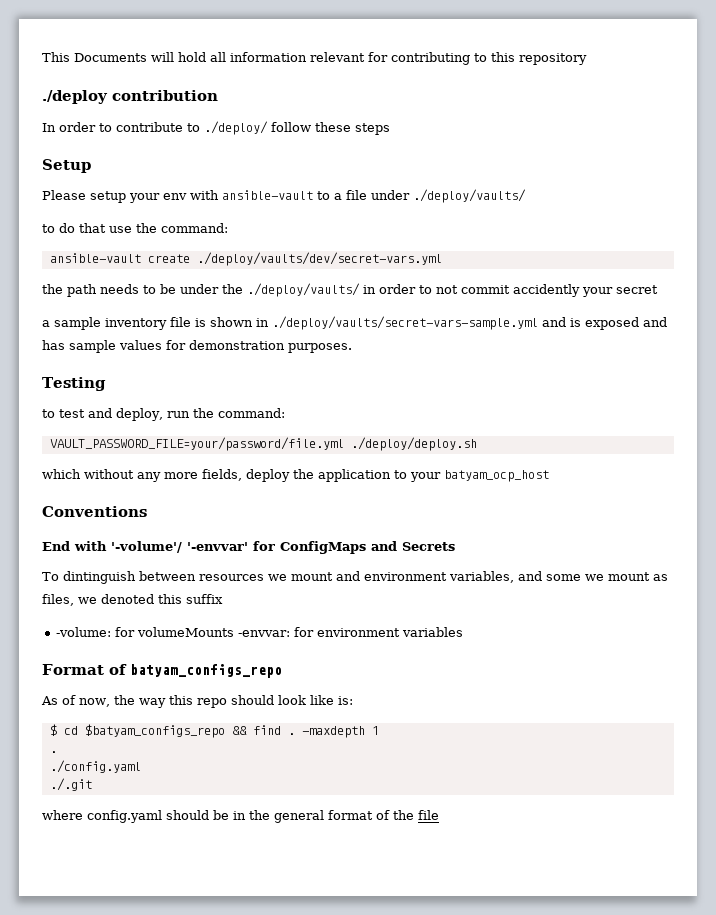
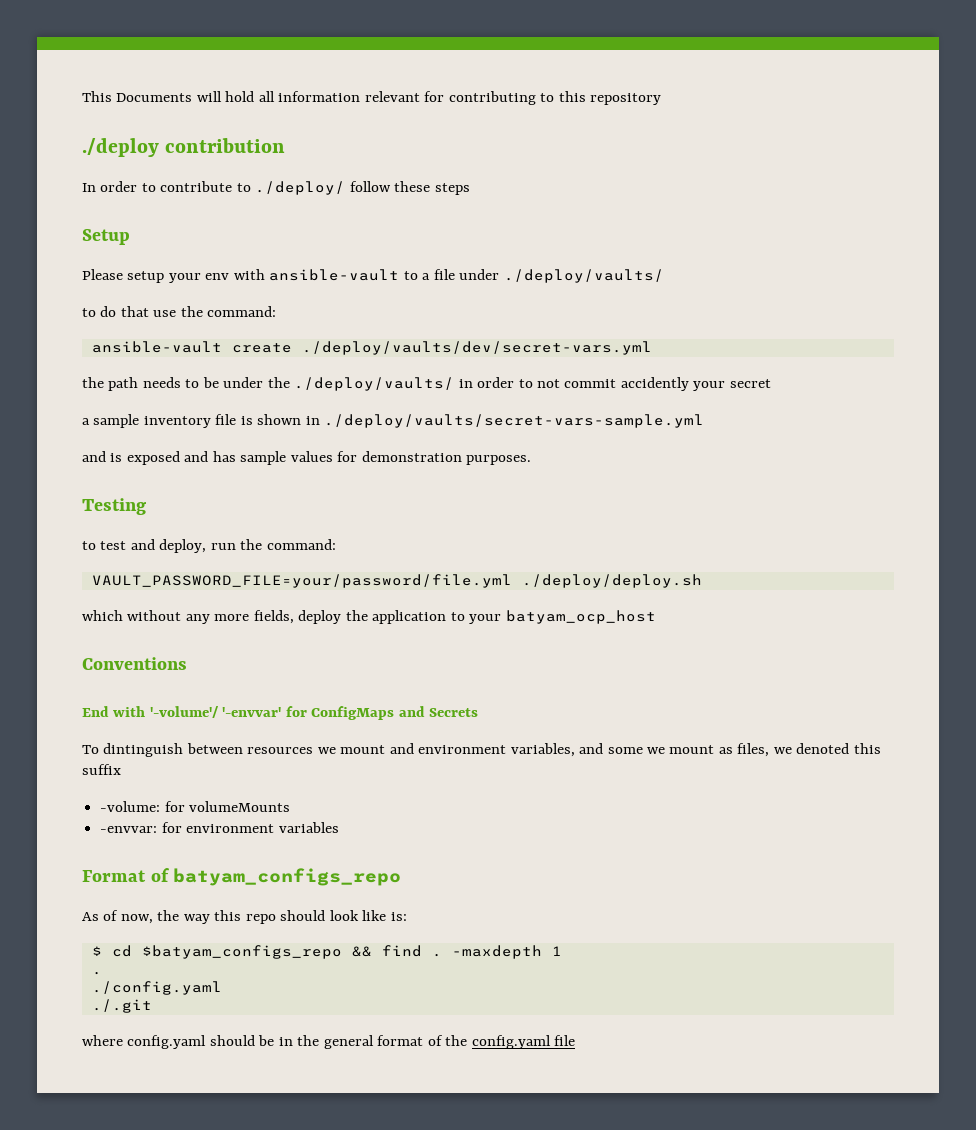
- a sample inventory file is shown in ./deploy/vaults/secret-vars-sample.yml and is exposed and has sample values for demonstration purposes.
+ a sample inventory file is shown in ./deploy/vaults/secret-vars-sample.yml
+ and is exposed and has sample values for demonstration purposes.
- -volume: for volumeMounts -envvar: for environment variables
+ -volume: for volumeMounts
+ -envvar: for environment variables
- where config.yaml should be in the general format of the file
+ where config.yaml should be in the general format of the config.yaml file

